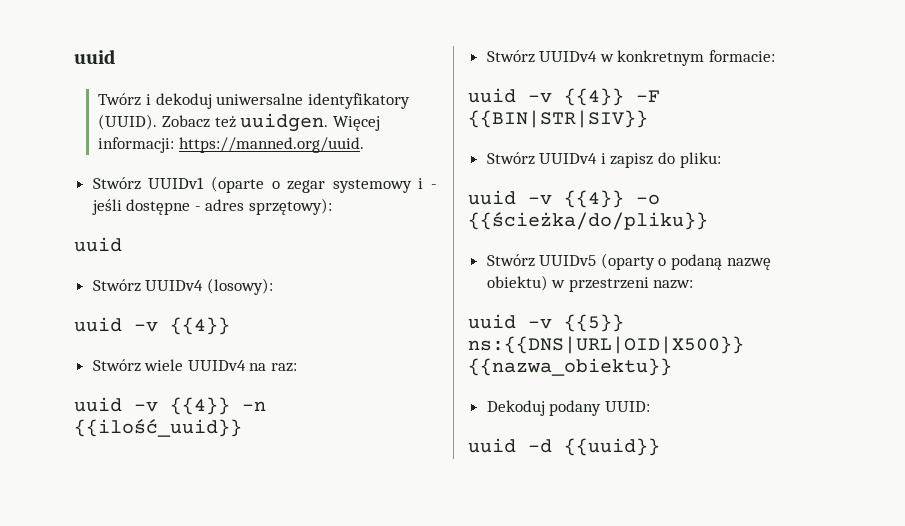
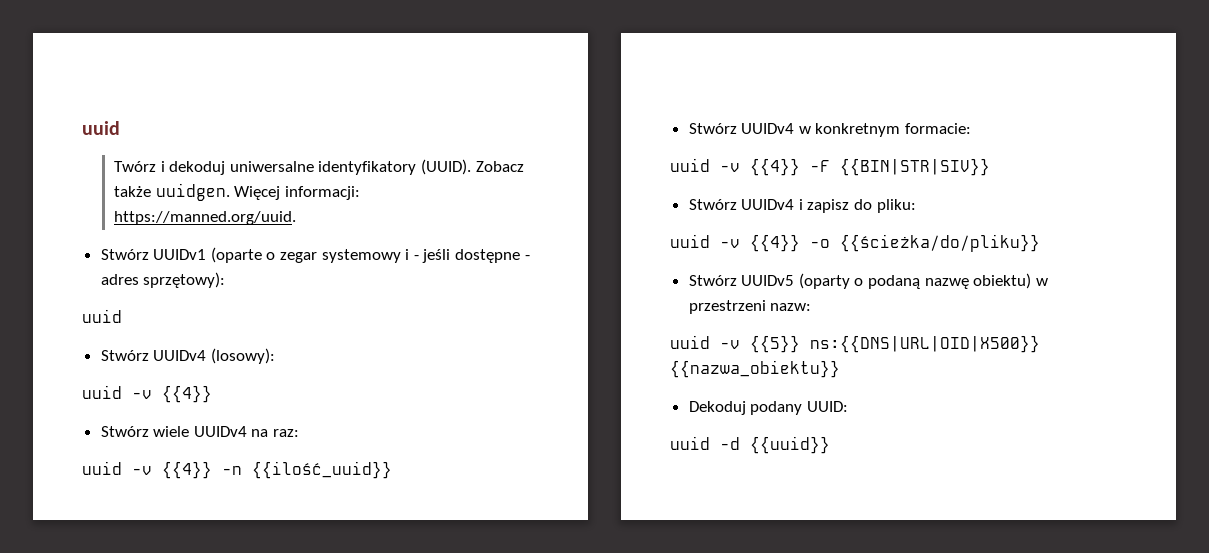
- Zobacz też uuidgen.
+ Zobacz także uuidgen.

